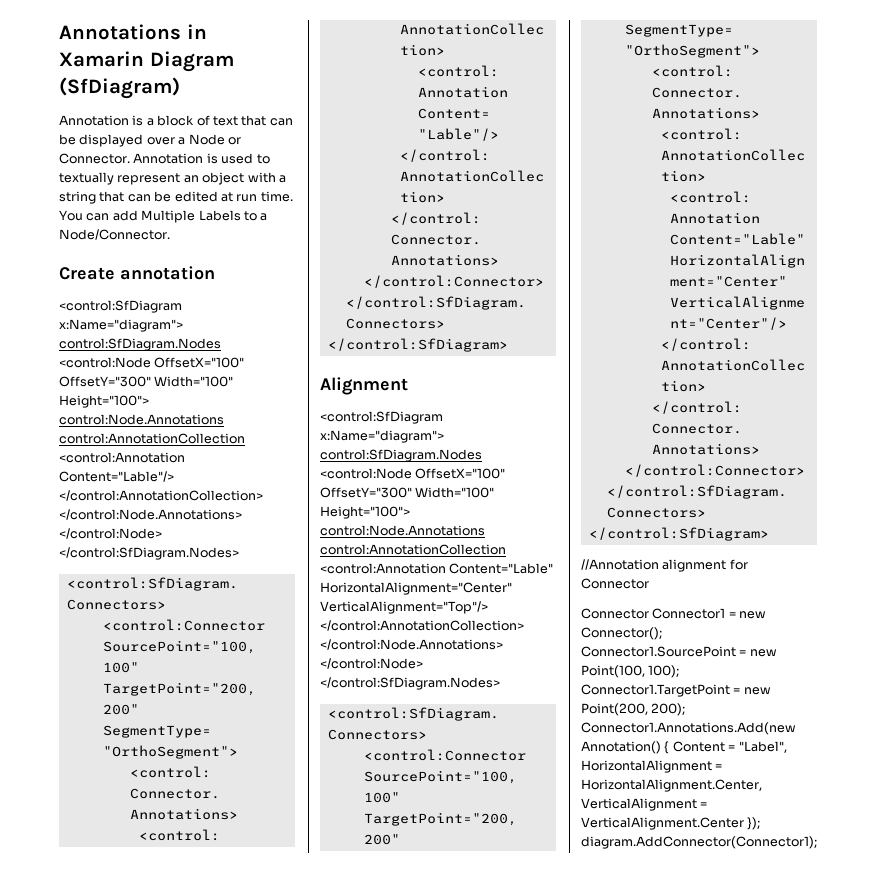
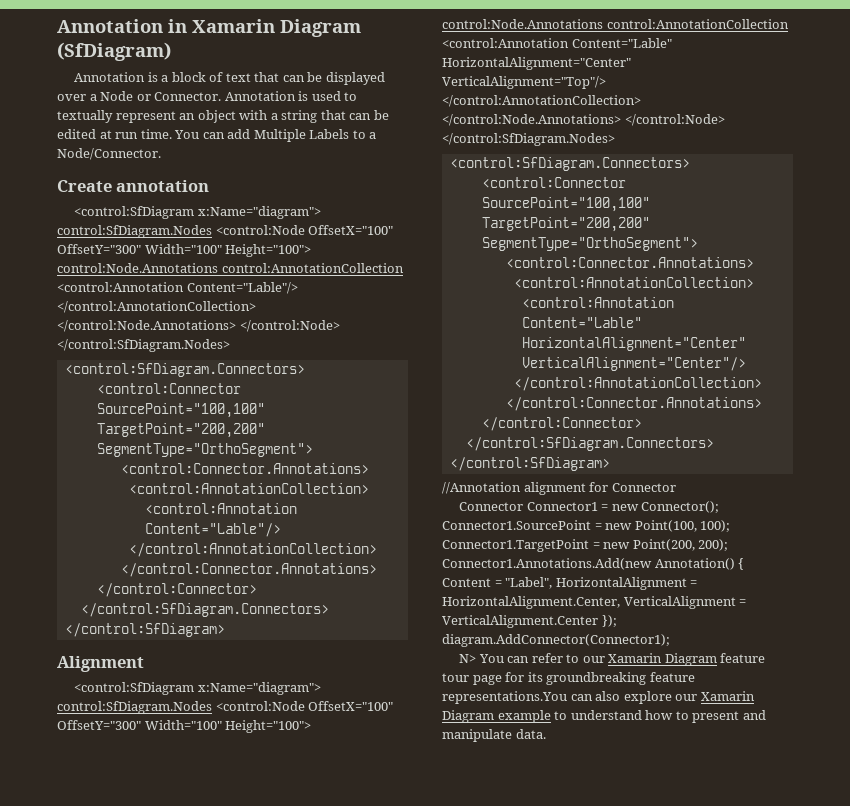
- Annotations in Xamarin Diagram (SfDiagram)
+ Annotation in Xamarin Diagram (SfDiagram)
+ N> You can refer to our Xamarin Diagram feature tour page for its groundbreaking feature representations.You can also explore our Xamarin Diagram example to understand how to present and manipulate data.

